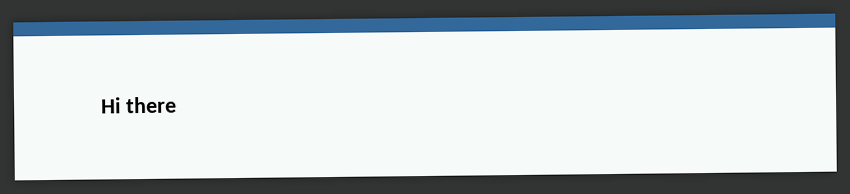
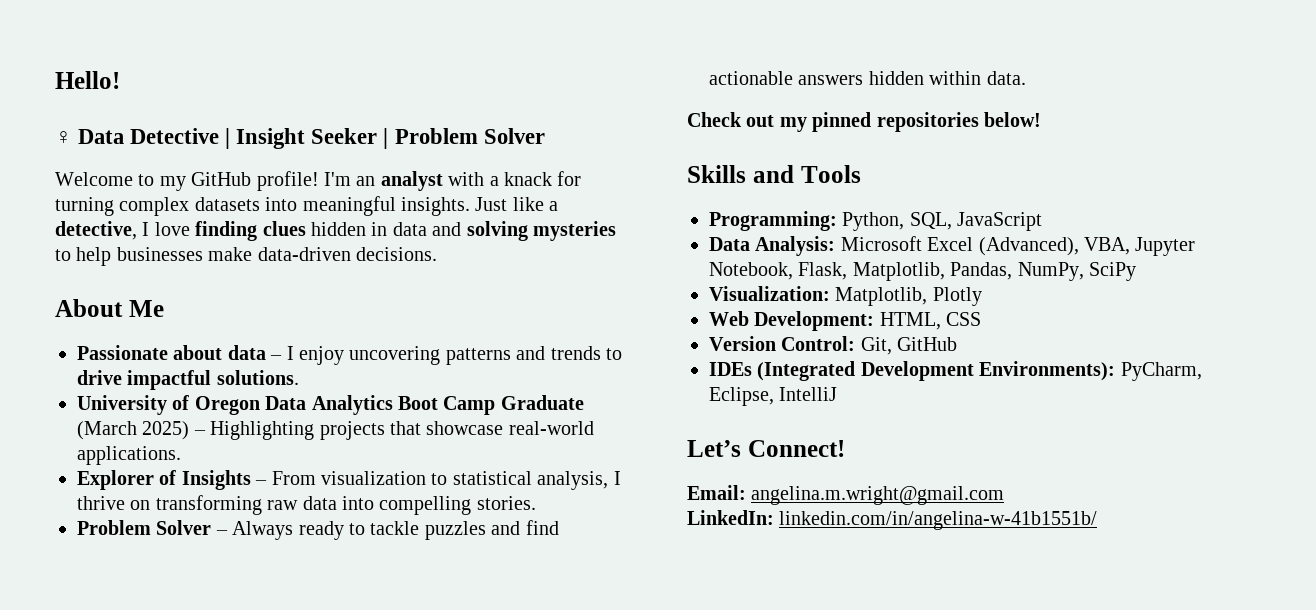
- Hi there
+ Hello!
+ ♀ Data Detective | Insight Seeker | Problem Solver
+ Welcome to my GitHub profile! I'm an analyst with a knack for turning complex datasets into meaningful insights. Just like a detective, I love finding clues hidden in data and solving mysteries to help businesses make data-driven decisions.
+ About Me
+ Passionate about data – I enjoy uncovering patterns and trends to drive impactful solutions.
+ University of Oregon Data Analytics Boot Camp Graduate (March 2025) – Highlighting projects that showcase real-world applications.
+ Explorer of Insights – From visualization to statistical analysis, I thrive on transforming raw data into compelling stories.
+ Problem Solver – Always ready to tackle puzzles and find actionable answers hidden within data.
+ Check out my pinned repositories below!
+ Skills and Tools
+ Programming: Python, SQL, JavaScript
+ Data Analysis: Microsoft Excel (Advanced), VBA, Jupyter Notebook, Flask, Matplotlib, Pandas, NumPy, SciPy
+ Visualization: Matplotlib, Plotly
+ Web Development: HTML, CSS
+ Version Control: Git, GitHub
+ IDEs (Integrated Development Environments): PyCharm, Eclipse, IntelliJ
+ Let’s Connect!
+ Email: angelina.m.wright@gmail.com
+ LinkedIn: linkedin.com/in/angelina-w-41b1551b/

